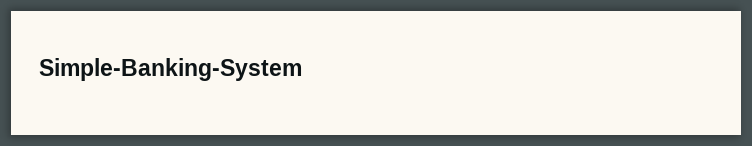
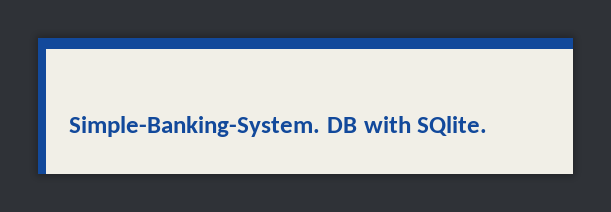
- Simple-Banking-System
+ Simple-Banking-System. DB with SQlite.

